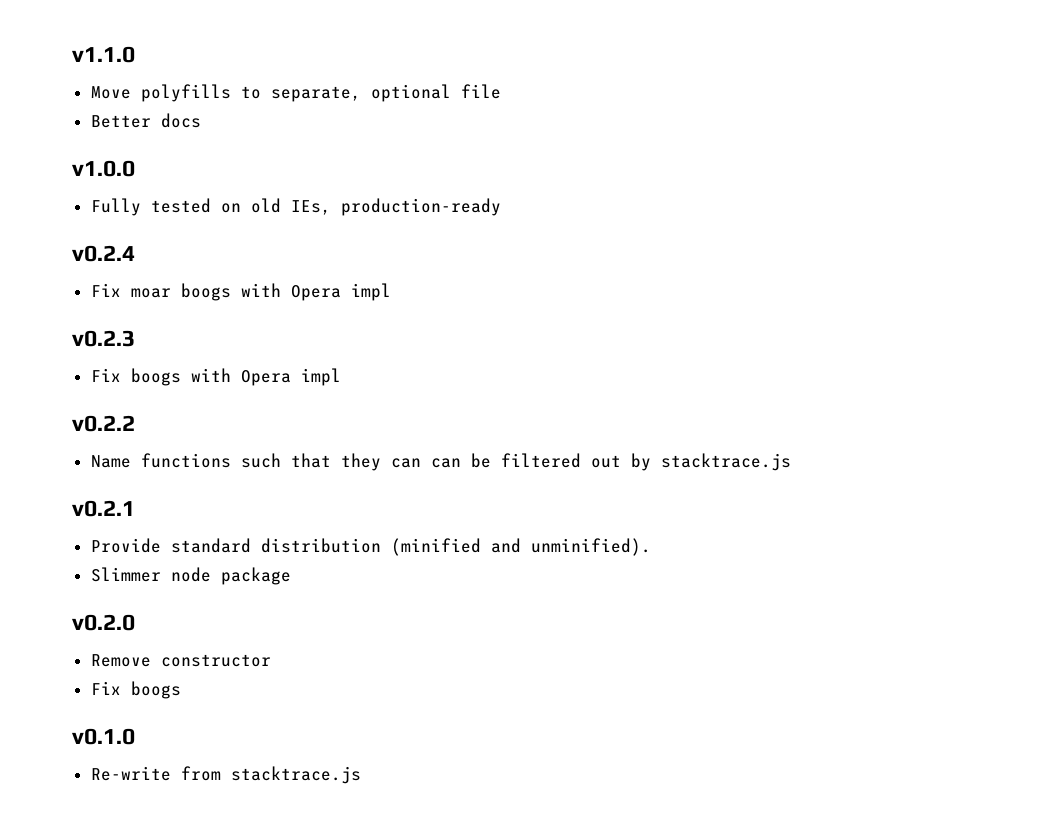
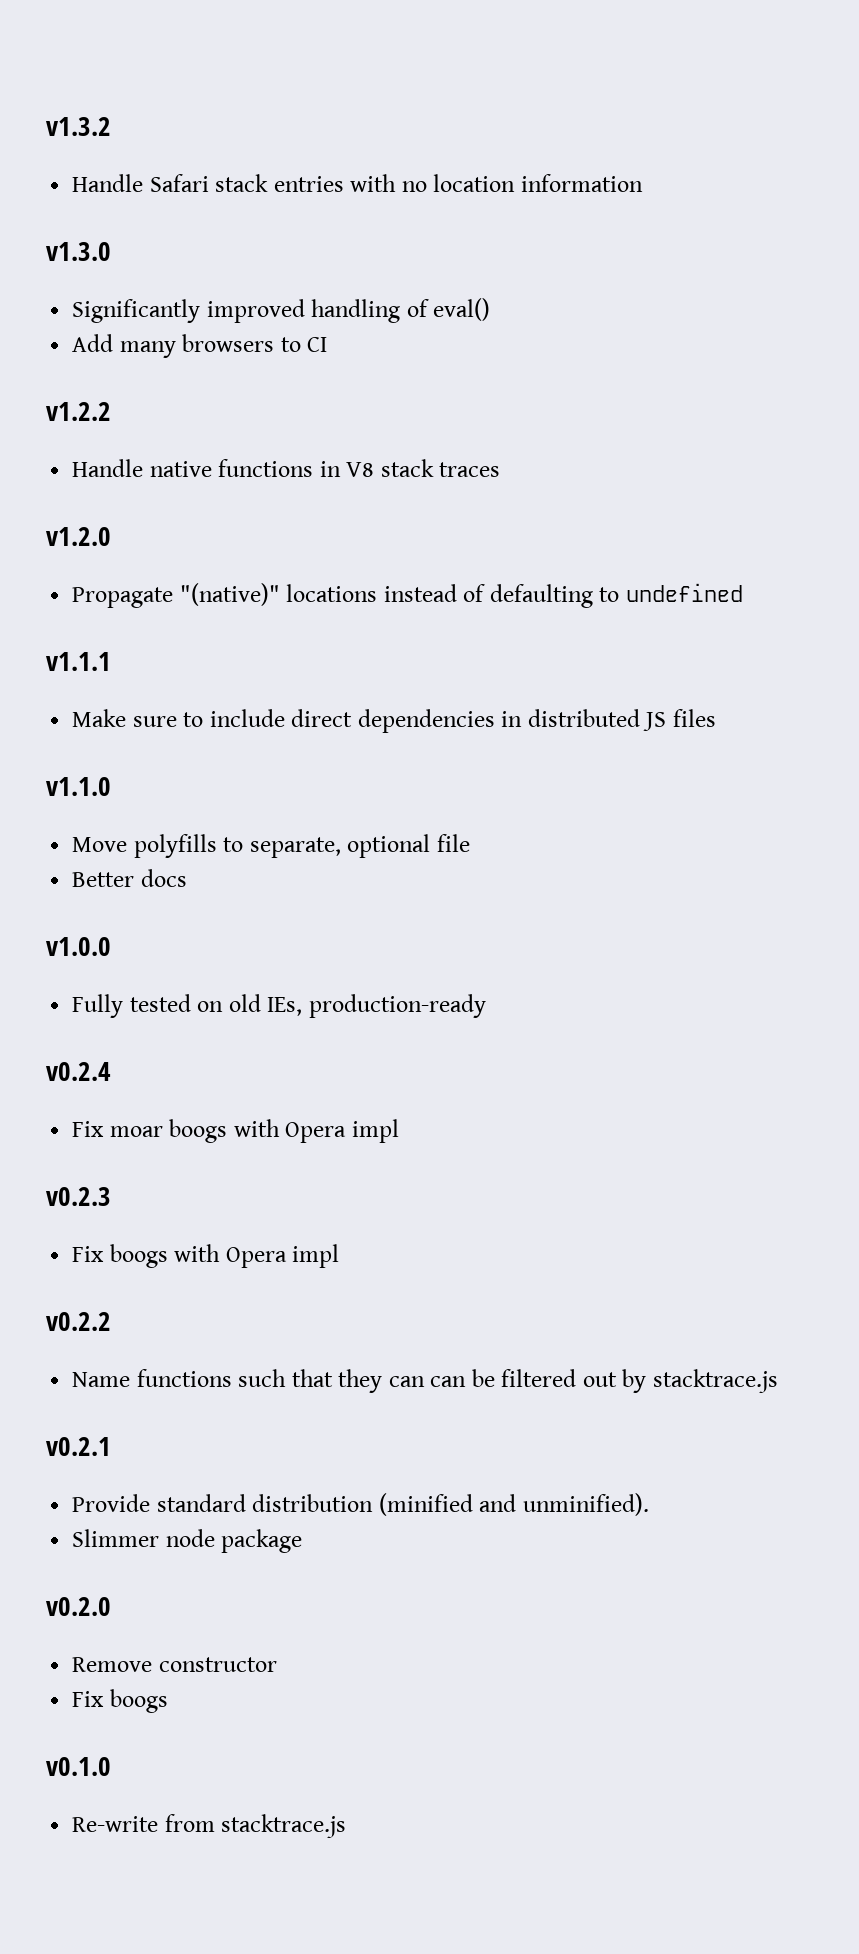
+ v1.3.2
+ Handle Safari stack entries with no location information
+ v1.3.0
+ Significantly improved handling of eval()
+ Add many browsers to CI
+ v1.2.2
+ Handle native functions in V8 stack traces
+ v1.2.0
+ Propagate "(native)" locations instead of defaulting to undefined
+ v1.1.1
+ Make sure to include direct dependencies in distributed JS files

